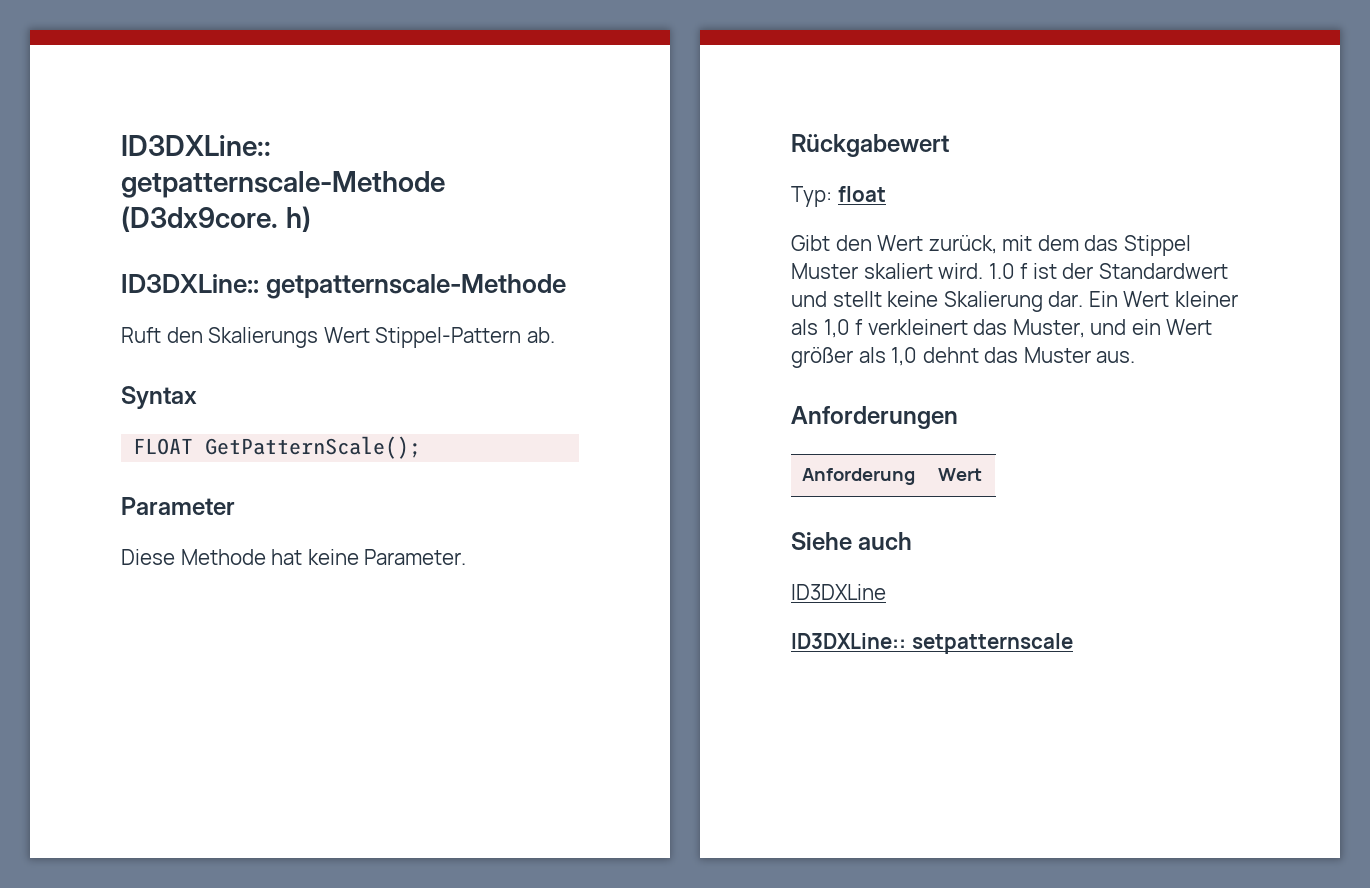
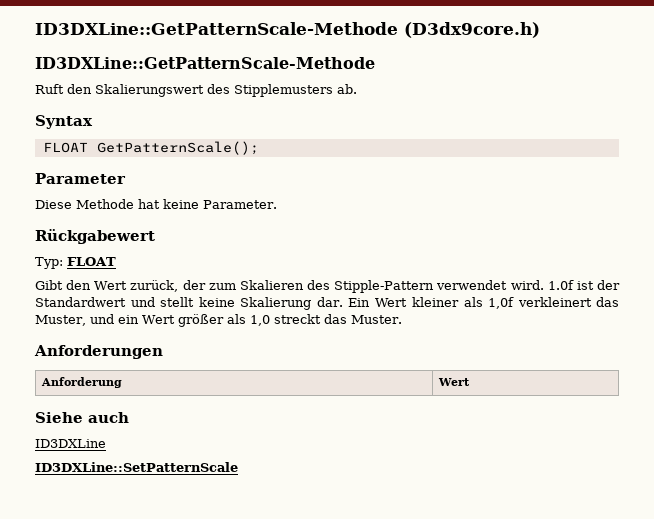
- ID3DXLine:: getpatternscale-Methode (D3dx9core. h)
- ID3DXLine:: getpatternscale-Methode
+ ID3DXLine::GetPatternScale-Methode (D3dx9core.h)
+ ID3DXLine::GetPatternScale-Methode
- Ruft den Skalierungs Wert Stippel-Pattern ab.
+ Ruft den Skalierungswert des Stipplemusters ab.
- Typ: float
+ Typ: FLOAT
- Gibt den Wert zurück, mit dem das Stippel Muster skaliert wird. 1.0 f ist der Standardwert und stellt keine Skalierung dar.
+ Gibt den Wert zurück, der zum Skalieren des Stipple-Pattern verwendet wird. 1.0f ist der Standardwert und stellt keine Skalierung dar.
- Ein Wert kleiner als 1,0 f verkleinert das Muster, und ein Wert größer als 1,0 dehnt das Muster aus.
+ Ein Wert kleiner als 1,0f verkleinert das Muster, und ein Wert größer als 1,0 streckt das Muster.
- ID3DXLine:: setpatternscale
+ ID3DXLine::SetPatternScale

